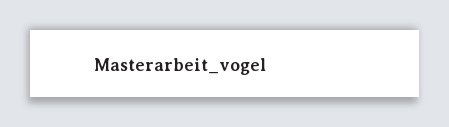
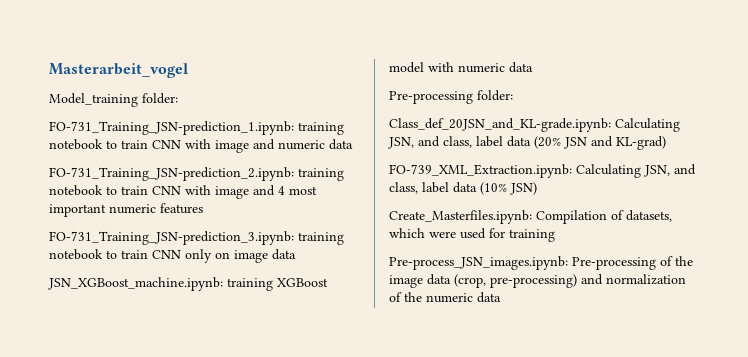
+ Model_training folder:
+ FO-731_Training_JSN-prediction_1.ipynb: training notebook to train CNN with image and numeric data
+ FO-731_Training_JSN-prediction_2.ipynb: training notebook to train CNN with image and 4 most important numeric features
+ FO-731_Training_JSN-prediction_3.ipynb: training notebook to train CNN only on image data
+ JSN_XGBoost_machine.ipynb: training XGBoost model with numeric data
+ Pre-processing folder:
+ Class_def_20JSN_and_KL-grade.ipynb: Calculating JSN, and class, label data (20% JSN and KL-grad)
+ FO-739_XML_Extraction.ipynb: Calculating JSN, and class, label data (10% JSN)
+ Create_Masterfiles.ipynb: Compilation of datasets, which were used for training
+ Pre-process_JSN_images.ipynb: Pre-processing of the image data (crop, pre-processing) and normalization of the numeric data

